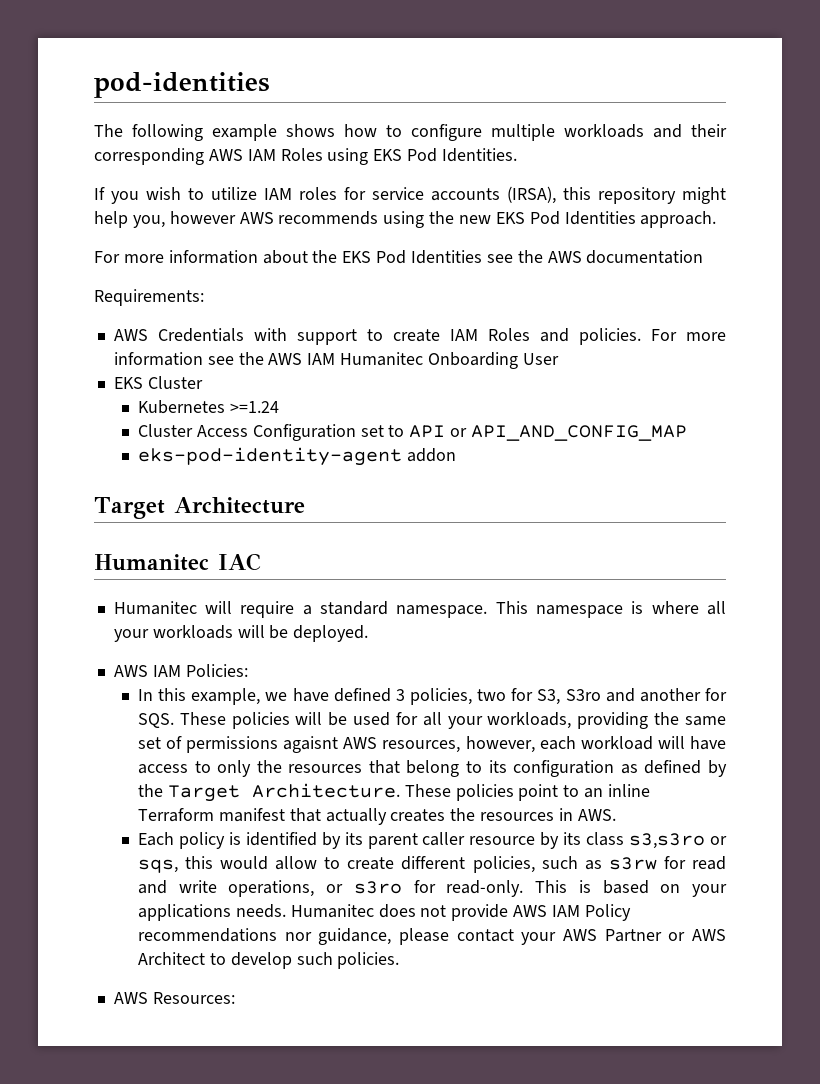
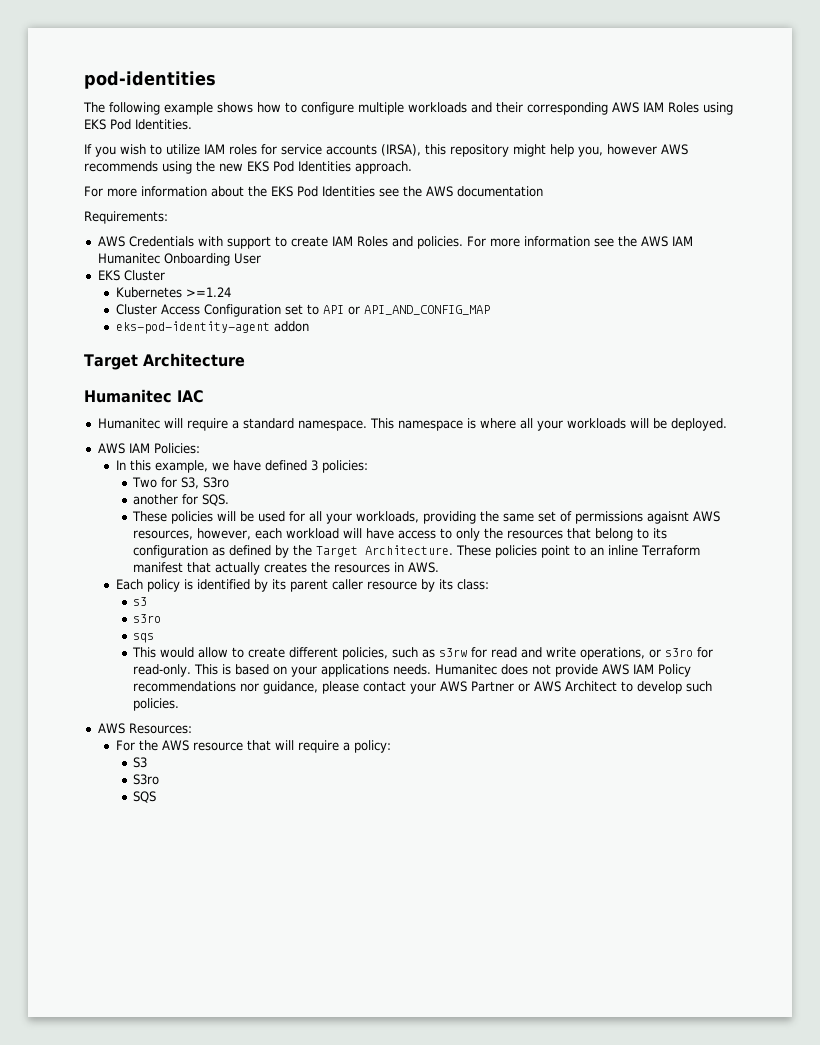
- In this example, we have defined 3 policies, two for S3, S3ro and another for SQS. These policies will be used for all your workloads, providing the same set of permissions agaisnt AWS resources, however, each workload will have access to only the resources that belong to its configuration as defined by the Target Architecture.
+ In this example, we have defined 3 policies:
+ Two for S3, S3ro
+ another for SQS.
+ These policies will be used for all your workloads, providing the same set of permissions agaisnt AWS resources, however, each workload will have access to only the resources that belong to its configuration as defined by the Target Architecture.
- Each policy is identified by its parent caller resource by its class s3,s3ro or sqs, this would allow to create different policies, such as s3rw for read and write operations, or s3ro for read-only.
+ Each policy is identified by its parent caller resource by its class:
+ s3
+ s3ro
+ sqs
+ This would allow to create different policies, such as s3rw for read and write operations, or s3ro for read-only.
+ For the AWS resource that will require a policy:
+ S3
+ S3ro
+ SQS

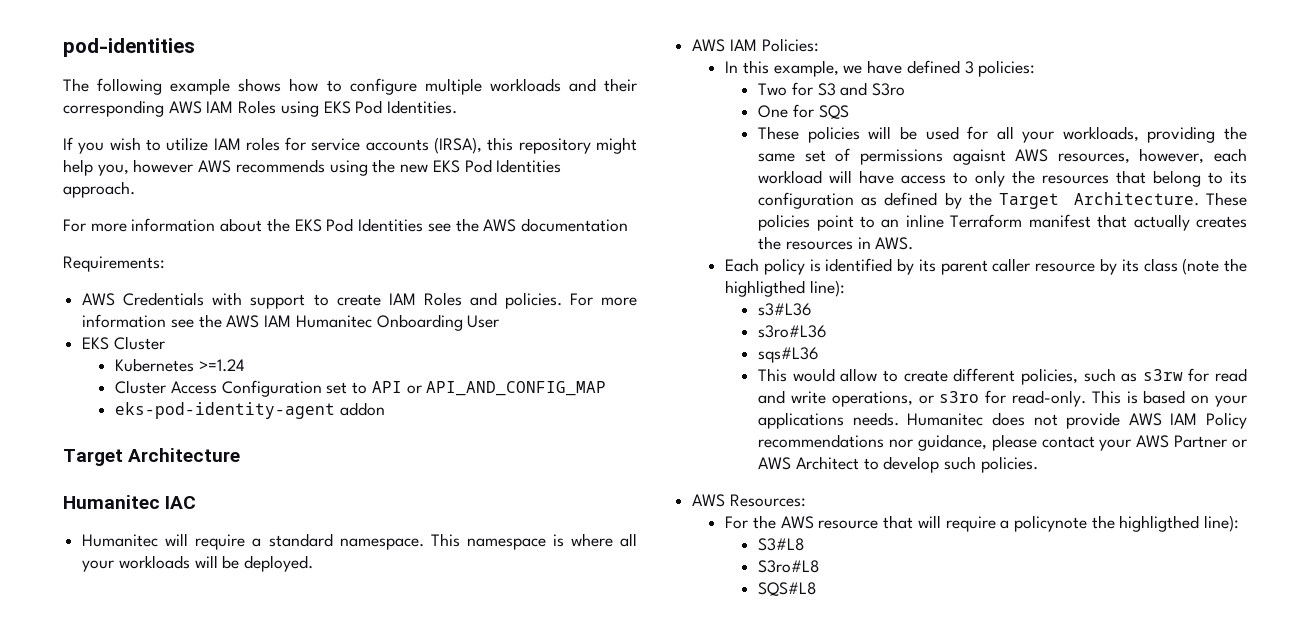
- Two for S3, S3ro
- another for SQS.
+ Two for S3 and S3ro
+ One for SQS
- Each policy is identified by its parent caller resource by its class:
- s3
- s3ro
- sqs
+ Each policy is identified by its parent caller resource by its class (note the highligthed line):
+ s3#L36
+ s3ro#L36
+ sqs#L36
- For the AWS resource that will require a policy:
- S3
- S3ro
- SQS
+ For the AWS resource that will require a policynote the highligthed line):
+ S3#L8
+ S3ro#L8
+ SQS#L8

